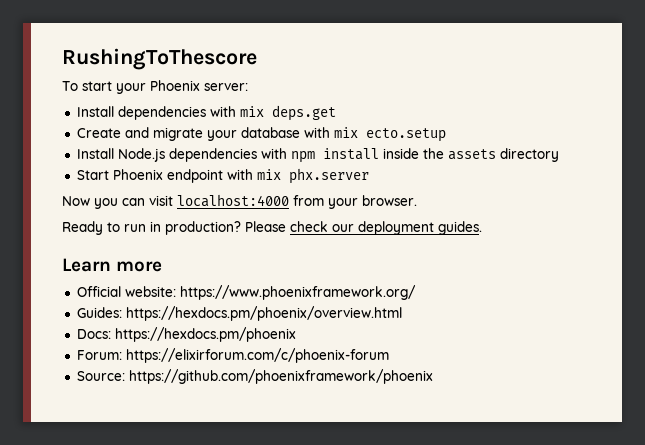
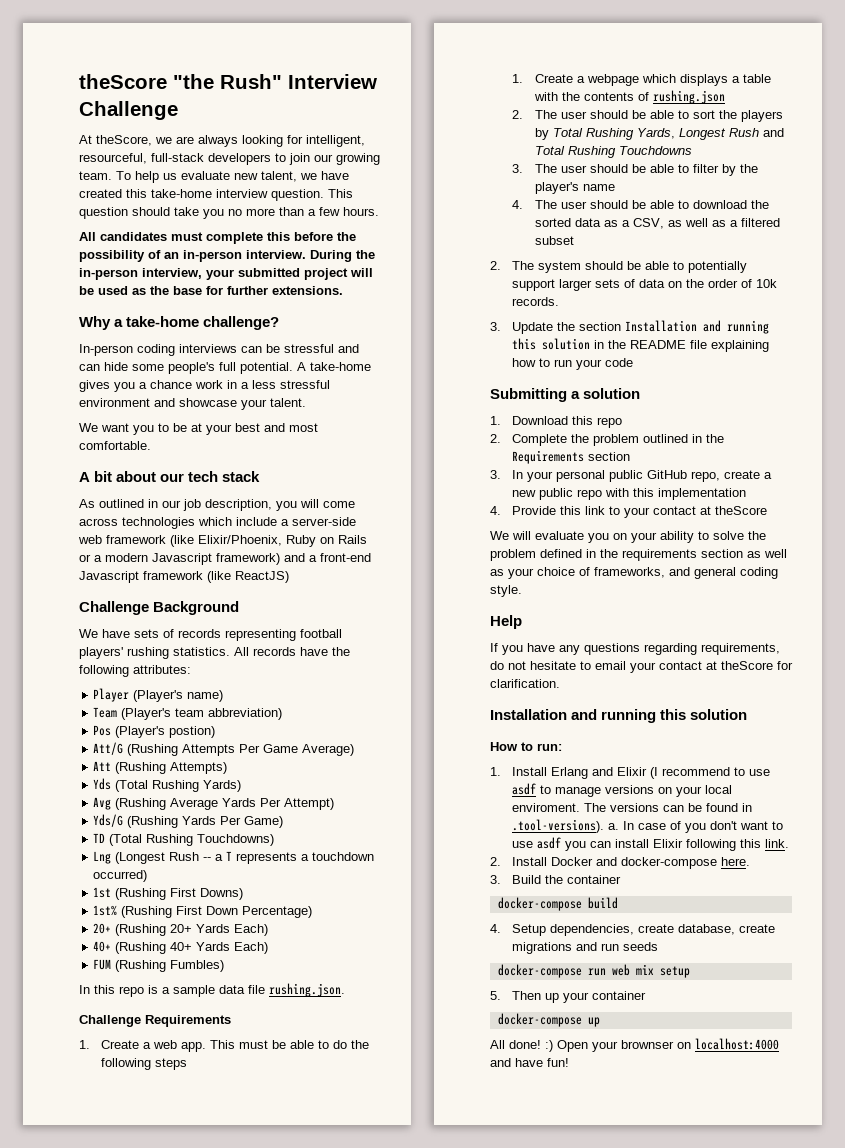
- RushingToThescore
- To start your Phoenix server:
- Install dependencies with mix deps.get
- Create and migrate your database with mix ecto.setup
- Install Node.js dependencies with npm install inside the assets directory
- Start Phoenix endpoint with mix phx.server
- Now you can visit localhost:4000 from your browser.
- Ready to run in production? Please check our deployment guides.
- Learn more
- Official website: https://www.phoenixframework.org/
- Guides: https://hexdocs.pm/phoenix/overview.html
- Docs: https://hexdocs.pm/phoenix
- Forum: https://elixirforum.com/c/phoenix-forum
- Source: https://github.com/phoenixframework/phoenix
+ theScore "the Rush" Interview Challenge
+ At theScore, we are always looking for intelligent, resourceful, full-stack developers to join our growing team. To help us evaluate new talent, we have created this take-home interview question. This question should take you no more than a few hours.
+ All candidates must complete this before the possibility of an in-person interview. During the in-person interview, your submitted project will be used as the base for further extensions.
+ Why a take-home challenge?
+ In-person coding interviews can be stressful and can hide some people's full potential. A take-home gives you a chance work in a less stressful environment and showcase your talent.
+ We want you to be at your best and most comfortable.
+ A bit about our tech stack
+ As outlined in our job description, you will come across technologies which include a server-side web framework (like Elixir/Phoenix, Ruby on Rails or a modern Javascript framework) and a front-end Javascript framework (like ReactJS)
+ Challenge Background
+ We have sets of records representing football players' rushing statistics. All records have the following attributes:
+ Player (Player's name)
+ Team (Player's team abbreviation)
+ Pos (Player's postion)
+ Att/G (Rushing Attempts Per Game Average)
+ Att (Rushing Attempts)
+ Yds (Total Rushing Yards)
+ Avg (Rushing Average Yards Per Attempt)
+ Yds/G (Rushing Yards Per Game)
+ TD (Total Rushing Touchdowns)
+ Lng (Longest Rush -- a T represents a touchdown occurred)
+ 1st (Rushing First Downs)
+ 1st% (Rushing First Down Percentage)
+ 20+ (Rushing 20+ Yards Each)
+ 40+ (Rushing 40+ Yards Each)
+ FUM (Rushing Fumbles)
+ In this repo is a sample data file rushing.json.
+ Challenge Requirements
+ 1. Create a web app. This must be able to do the following steps
+ 1. Create a webpage which displays a table with the contents of rushing.json
+ 2. The user should be able to sort the players by Total Rushing Yards, Longest Rush and Total Rushing Touchdowns
+ 3. The user should be able to filter by the player's name
+ 4. The user should be able to download the sorted data as a CSV, as well as a filtered subset
+ 2. The system should be able to potentially support larger sets of data on the order of 10k records.
+ 3. Update the section Installation and running this solution in the README file explaining how to run your code
+ Submitting a solution
+ 1. Download this repo
+ 2. Complete the problem outlined in the Requirements section
+ 3. In your personal public GitHub repo, create a new public repo with this implementation
+ 4. Provide this link to your contact at theScore
+ We will evaluate you on your ability to solve the problem defined in the requirements section as well as your choice of frameworks, and general coding style.
+ Help
+ If you have any questions regarding requirements, do not hesitate to email your contact at theScore for clarification.
+ Installation and running this solution
+ How to run:
+ 1. Install Erlang and Elixir (I recommend to use asdf to manage versions on your local enviroment. The versions can be found in .tool-versions). a. In case of you don't want to use asdf you can install Elixir following this link.
+ 2. Install Docker and docker-compose here.
+ 3. Build the container
+ docker-compose build
+ 4. Setup dependencies, create database, create migrations and run seeds
+ docker-compose run web mix setup
+ 5. Then up your container
+ docker-compose up
+ All done! :) Open your brownser on localhost:4000 and have fun!

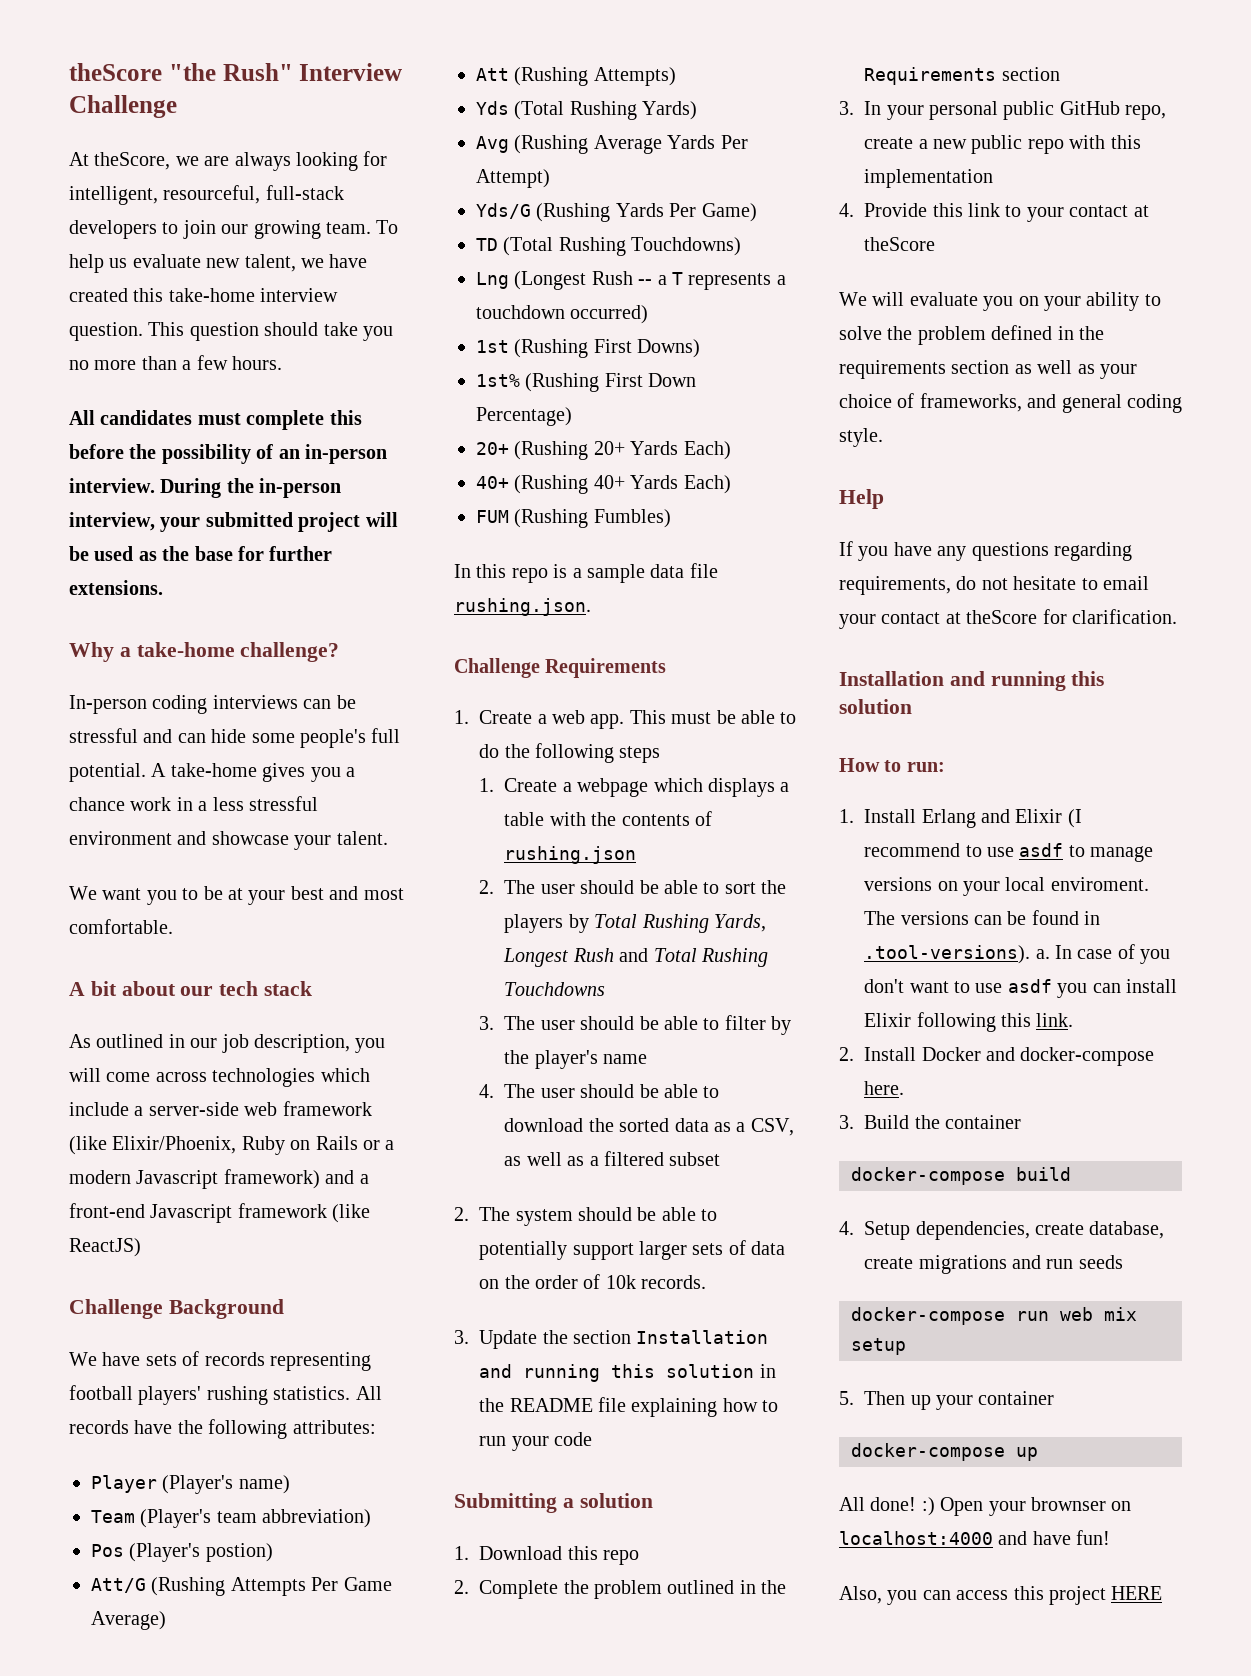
+ Also, you can access this project HERE

